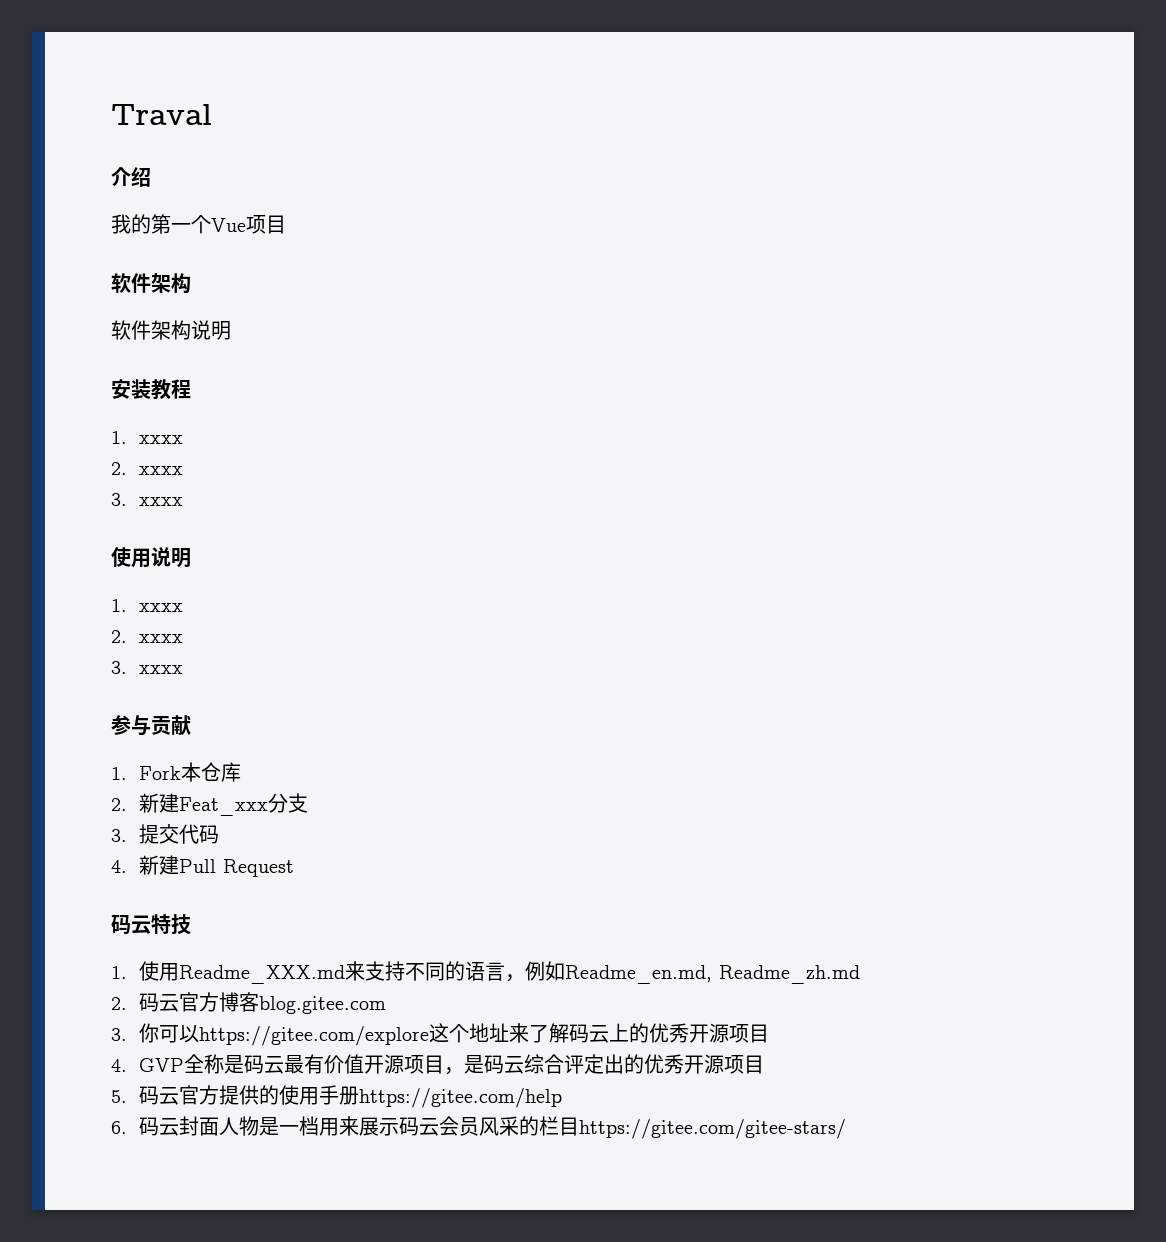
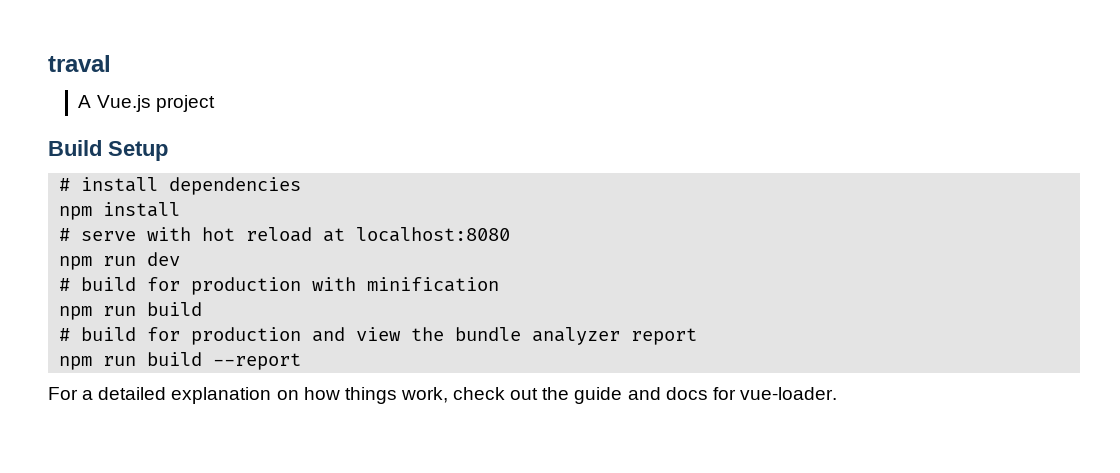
- Traval
- 介绍
- 我的第一个Vue项目
- 软件架构
- 软件架构说明
- 安装教程
- 1. xxxx
- 2. xxxx
- 3. xxxx
- 使用说明
- 1. xxxx
- 2. xxxx
- 3. xxxx
- 参与贡献
- 1. Fork本仓库
- 2.新建Feat_xxx分支
- 3.提交代码
- 4.新建Pull Request
- 码云特技
- 1.使用Readme_XXX.md来支持不同的语言，例如Readme_en.md, Readme_zh.md
- 2.码云官方博客blog.gitee.com
- 3.你可以https://gitee.com/explore这个地址来了解码云上的优秀开源项目
- 4. GVP全称是码云最有价值开源项目，是码云综合评定出的优秀开源项目
- 5.码云官方提供的使用手册https://gitee.com/help
- 6.码云封面人物是一档用来展示码云会员风采的栏目https://gitee.com/gitee-stars/
+ traval
+ A Vue.js project
+ Build Setup
+ # install dependencies
+ npm install
+ # serve with hot reload at localhost:8080
+ npm run dev
+ # build for production with minification
+ npm run build
+ # build for production and view the bundle analyzer report
+ npm run build --report
+ For a detailed explanation on how things work, check out the guide and docs for vue-loader.

